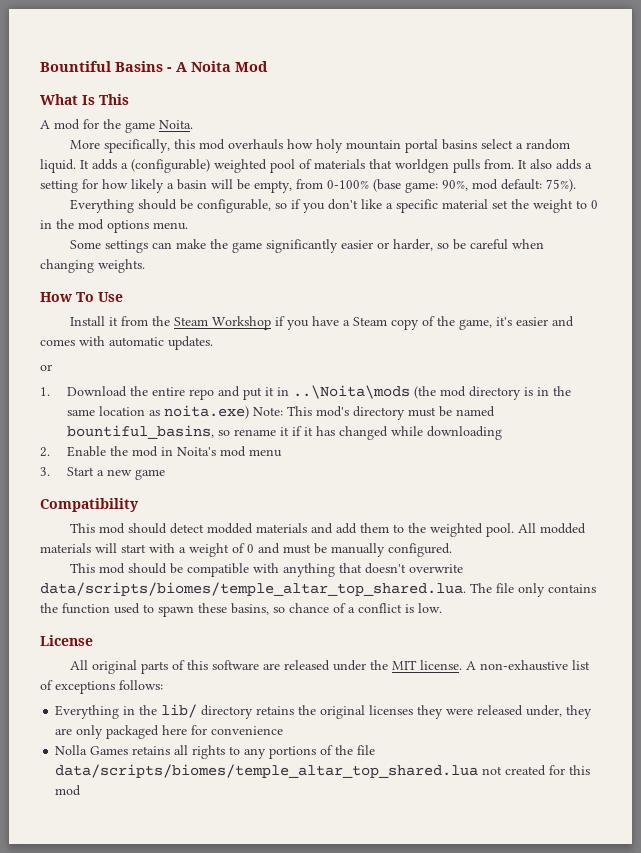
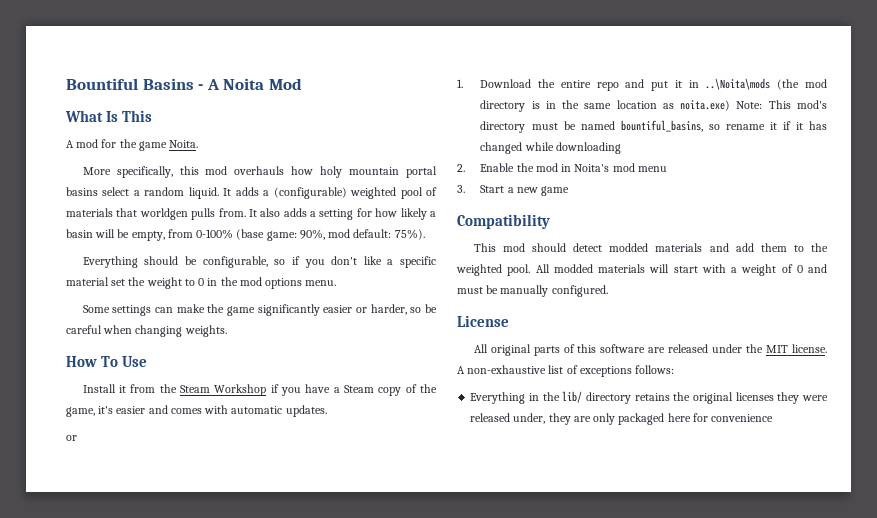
- This mod should be compatible with anything that doesn't overwrite data/scripts/biomes/temple_altar_top_shared.lua. The file only contains the function used to spawn these basins, so chance of a conflict is low.
- Nolla Games retains all rights to any portions of the file data/scripts/biomes/temple_altar_top_shared.lua not created for this mod

